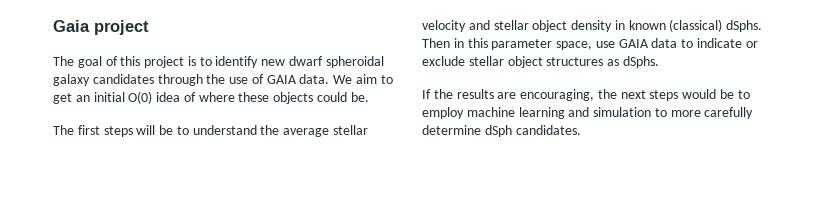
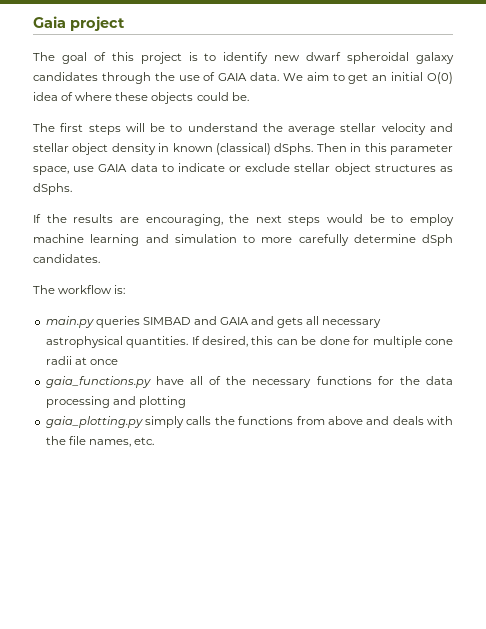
+ The workflow is:
+ main.py queries SIMBAD and GAIA and gets all necessary astrophysical quantities. If desired, this can be done for multiple cone radii at once
+ gaia_functions.py have all of the necessary functions for the data processing and plotting
+ gaia_plotting.py simply calls the functions from above and deals with the file names, etc.

